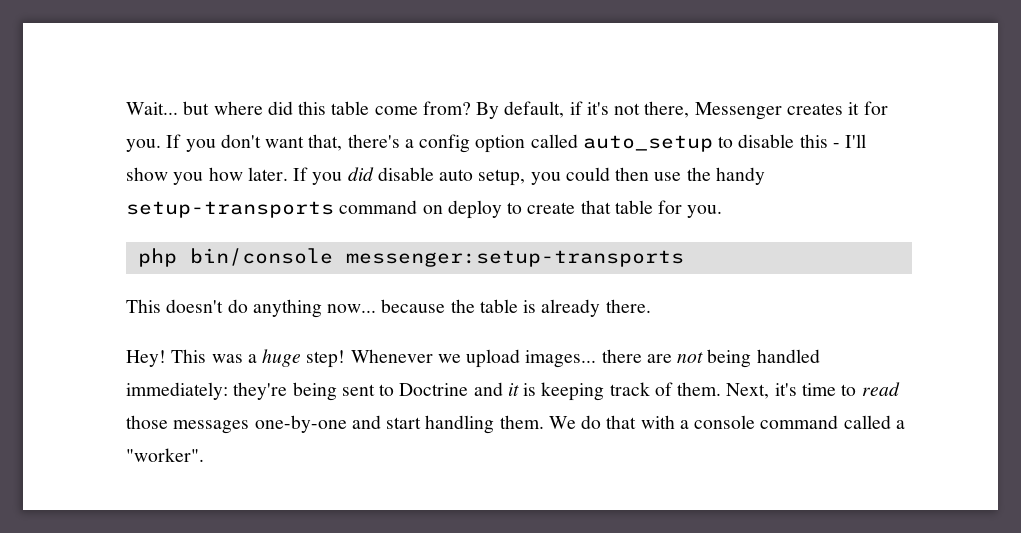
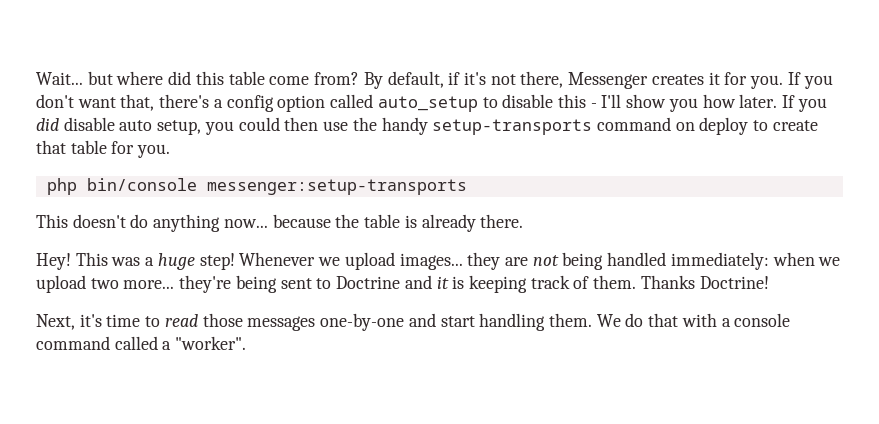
- Whenever we upload images... there are not being handled immediately: they're being sent to Doctrine and it is keeping track of them. Next, it's time to read those messages one-by-one and start handling them.
+ Whenever we upload images... they are not being handled immediately: when we upload two more... they're being sent to Doctrine and it is keeping track of them. Thanks Doctrine!
+ Next, it's time to read those messages one-by-one and start handling them.

